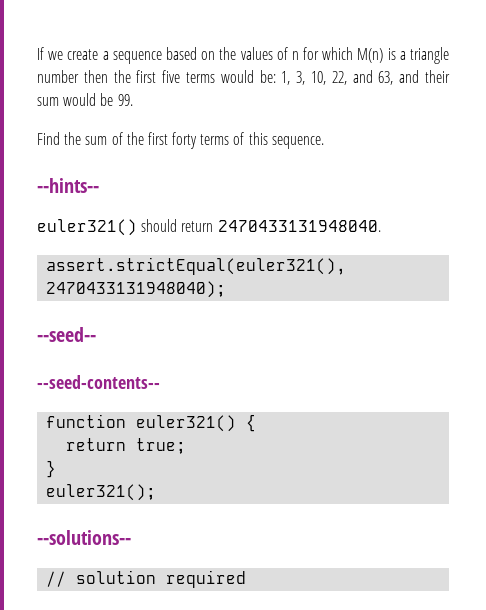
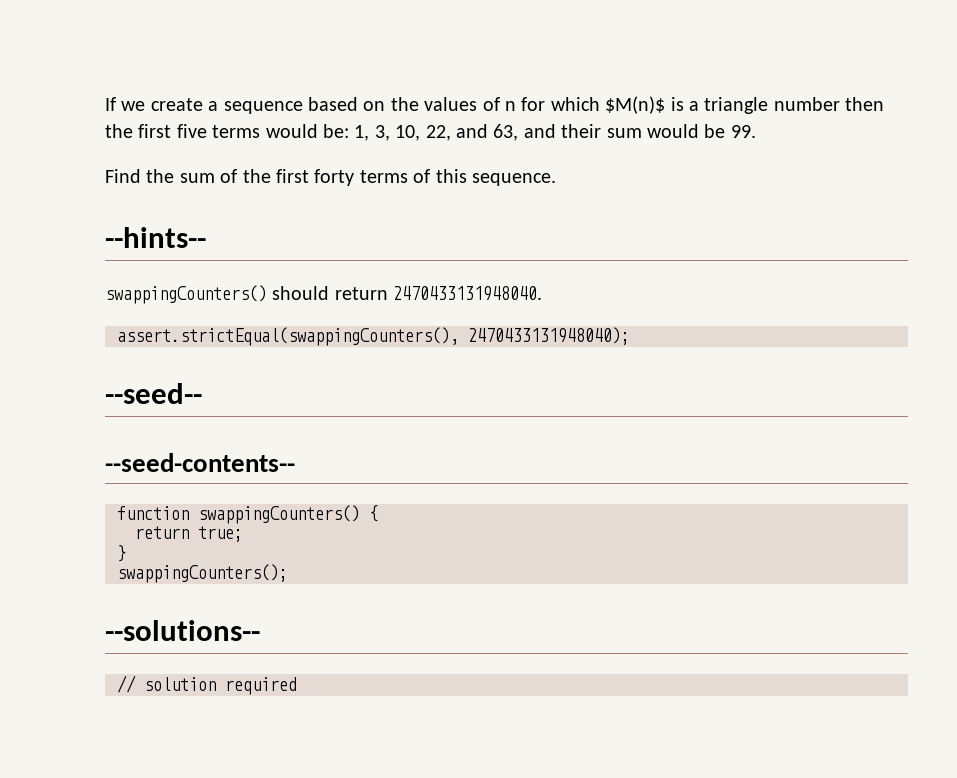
- If we create a sequence based on the values of n for which M(n) is a triangle number then the first five terms would be: 1, 3, 10, 22, and 63, and their sum would be 99.
+ If we create a sequence based on the values of n for which $M(n)$ is a triangle number then the first five terms would be: 1, 3, 10, 22, and 63, and their sum would be 99.
- euler321() should return 2470433131948040.
+ swappingCounters() should return 2470433131948040.
- assert.strictEqual(euler321(), 2470433131948040);
+ assert.strictEqual(swappingCounters(), 2470433131948040);
- function euler321() {
+ function swappingCounters() {
- euler321();
+ swappingCounters();

